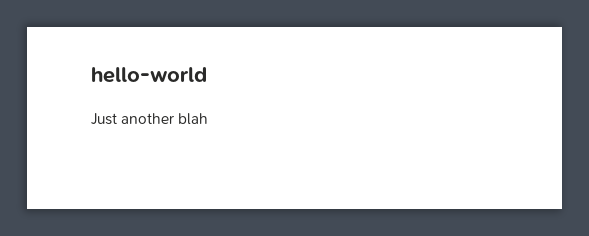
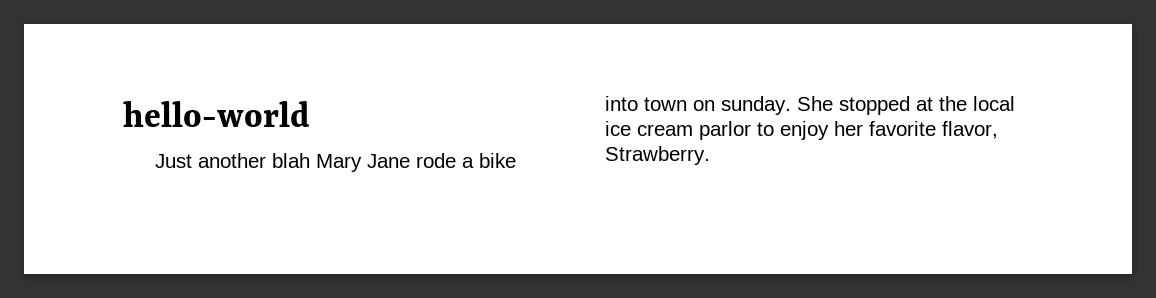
- Just another blah
+ Just another blah Mary Jane rode a bike into town on sunday. She stopped at the local ice cream parlor to enjoy her favorite flavor, Strawberry.

